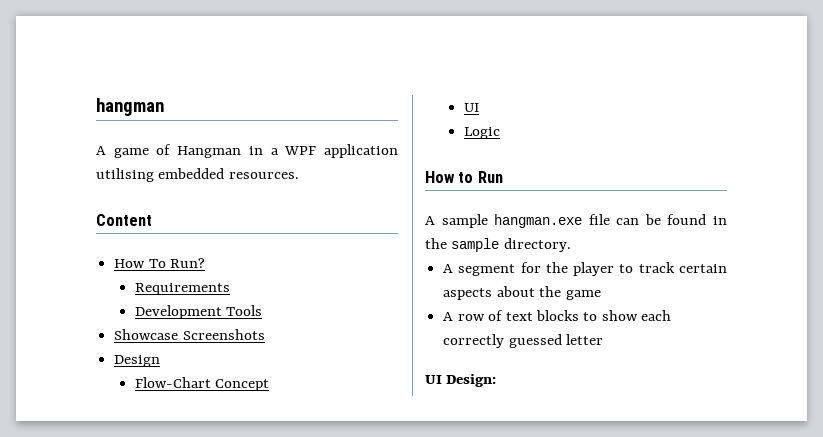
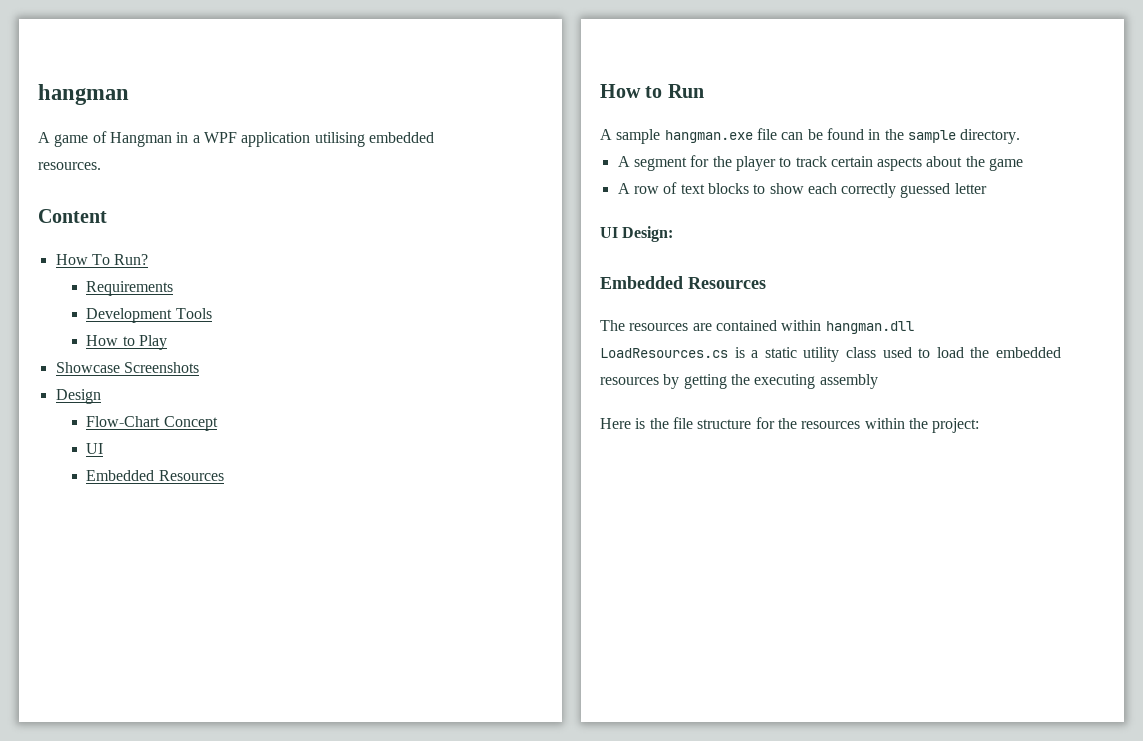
+ How to Play
  Flow-Chart Concept
  UI
- Logic
+ Embedded Resources
  UI Design:
+ Embedded Resources
+ The resources are contained within hangman.dll
+ LoadResources.cs is a static utility class used to load the embedded resources by getting the executing assembly
+ Here is the file structure for the resources within the project:

